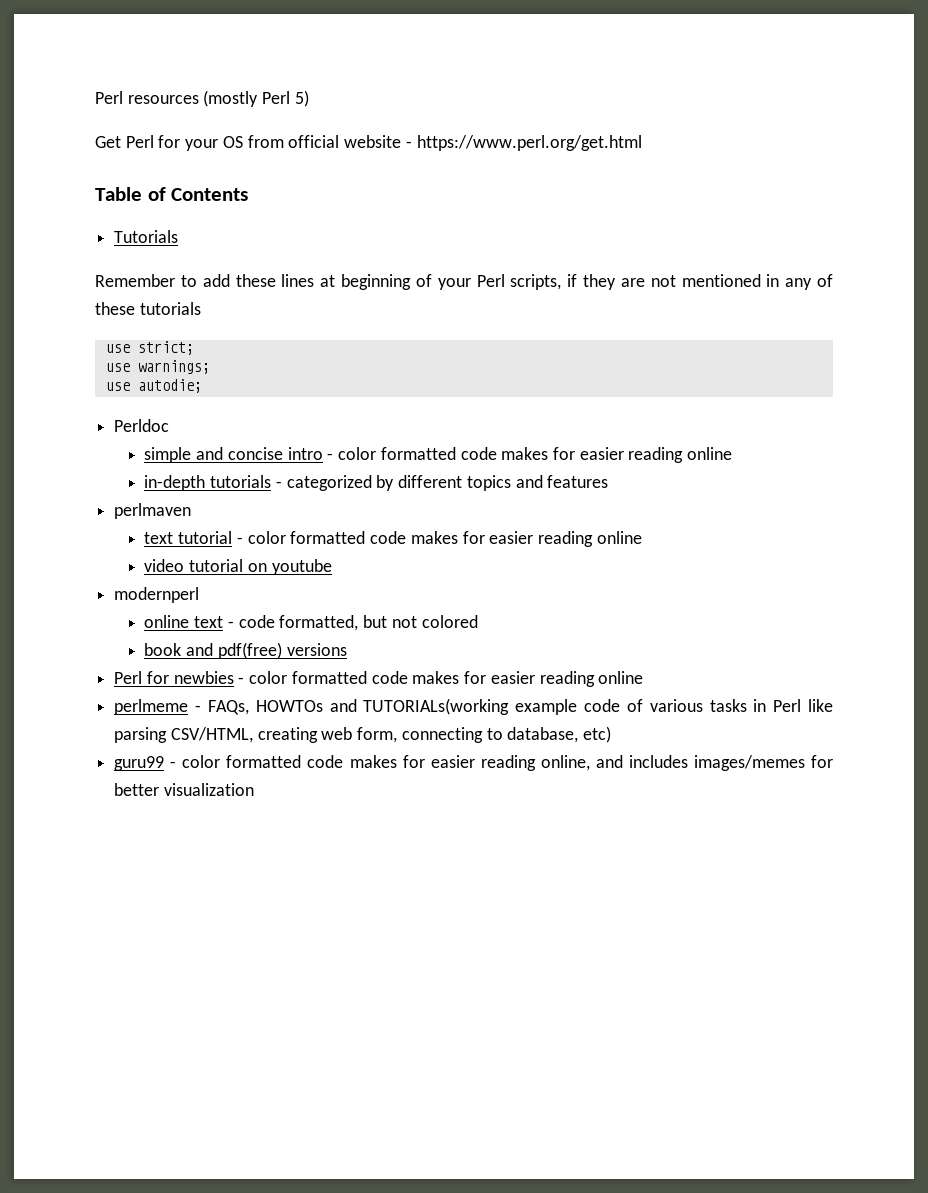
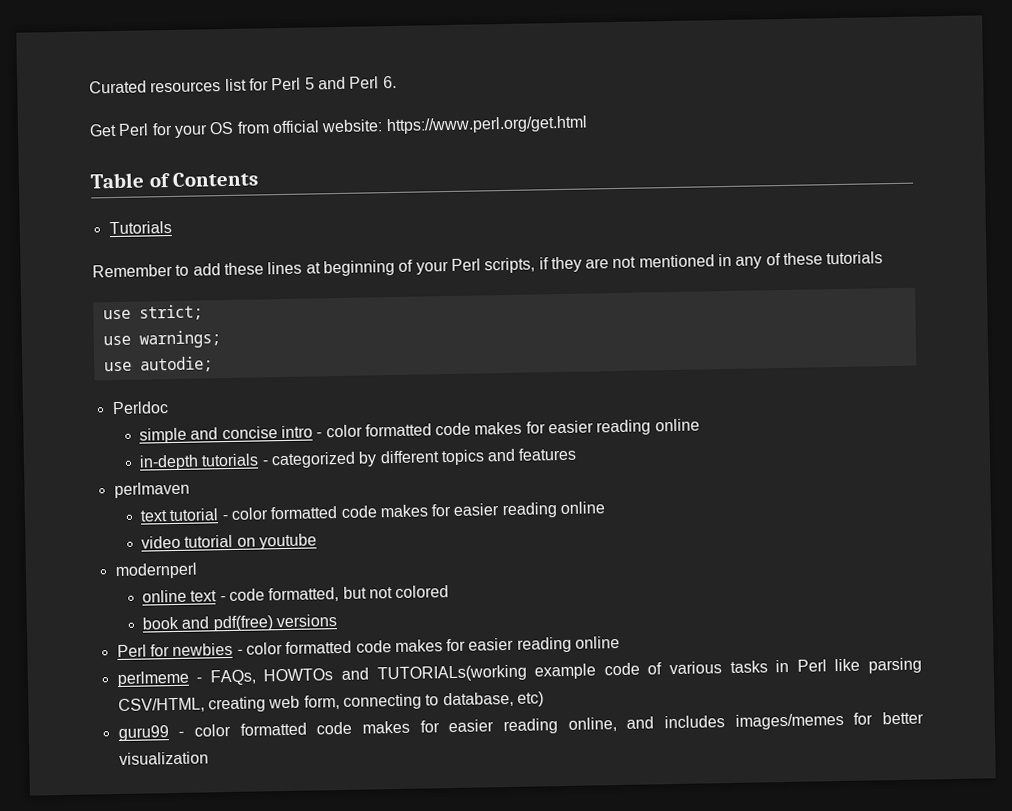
- Perl resources (mostly Perl 5)
+ Curated resources list for Perl 5 and Perl 6.
- Get Perl for your OS from official website - https://www.perl.org/get.html
+ Get Perl for your OS from official website: https://www.perl.org/get.html

